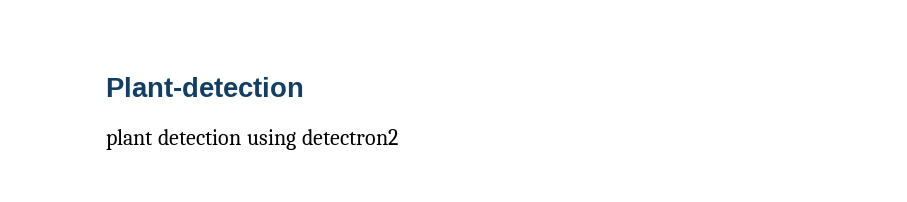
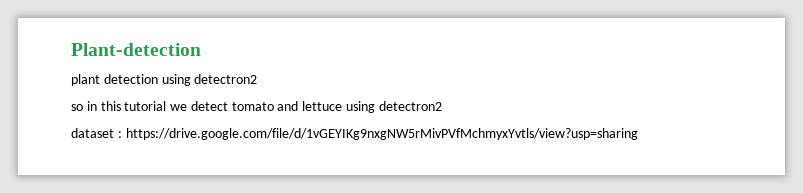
+ so in this tutorial we detect tomato and lettuce using detectron2
+ dataset : https://drive.google.com/file/d/1vGEYIKg9nxgNW5rMivPVfMchmyxYvtls/view?usp=sharing

